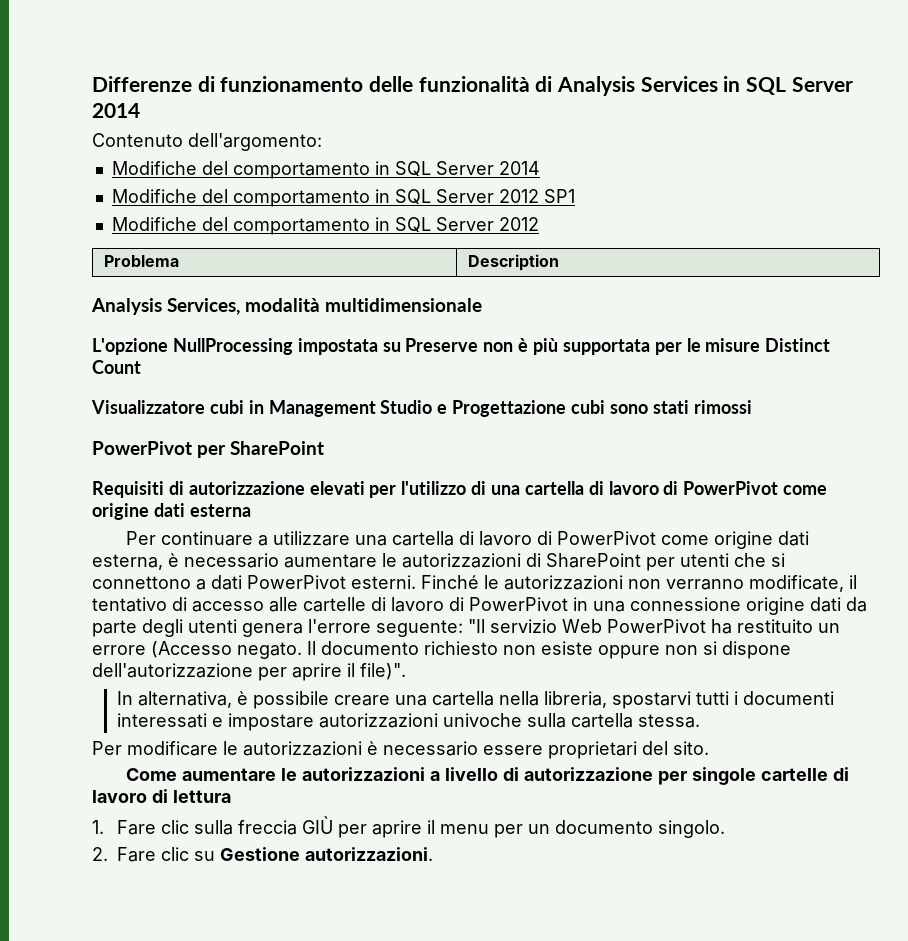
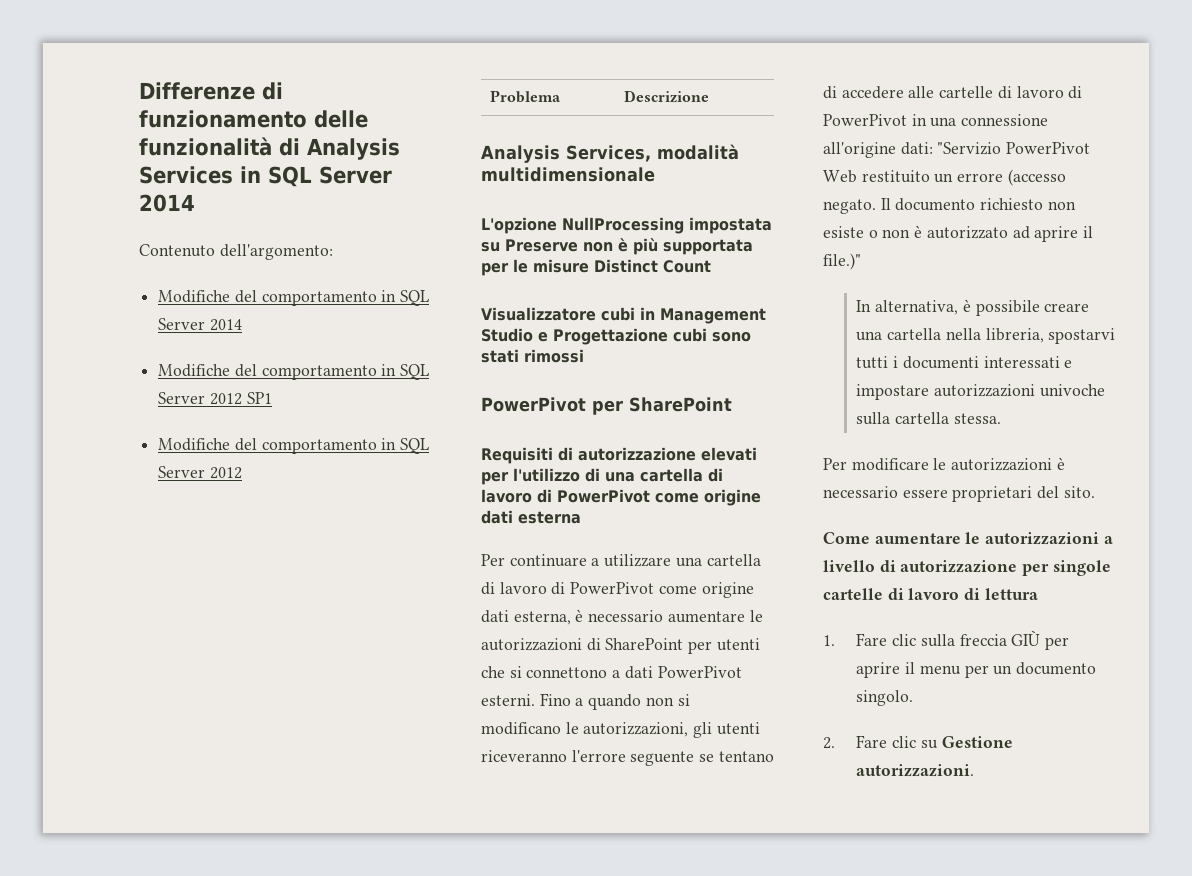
- Problema | Description
+ Problema | Descrizione
- Finché le autorizzazioni non verranno modificate, il tentativo di accesso alle cartelle di lavoro di PowerPivot in una connessione origine dati da parte degli utenti genera l'errore seguente: "Il servizio Web PowerPivot ha restituito un errore (Accesso negato.
+ Fino a quando non si modificano le autorizzazioni, gli utenti riceveranno l'errore seguente se tentano di accedere alle cartelle di lavoro di PowerPivot in una connessione all'origine dati: "Servizio PowerPivot Web restituito un errore (accesso negato.
- Il documento richiesto non esiste oppure non si dispone dell'autorizzazione per aprire il file)".
+ Il documento richiesto non esiste o non è autorizzato ad aprire il file.)"

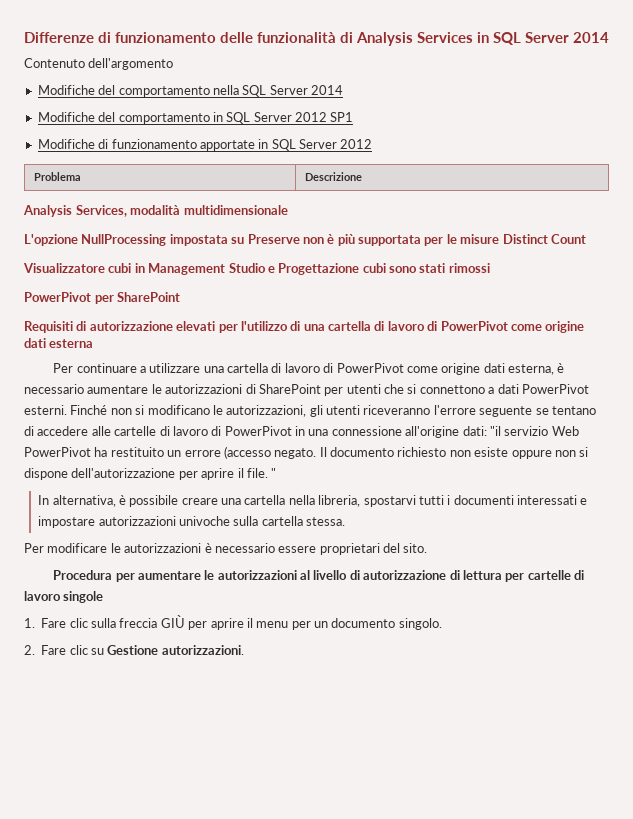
- Contenuto dell'argomento:
- Modifiche del comportamento in SQL Server 2014
+ Contenuto dell'argomento
+ Modifiche del comportamento nella SQL Server 2014
  Modifiche del comportamento in SQL Server 2012 SP1
- Modifiche del comportamento in SQL Server 2012
+ Modifiche di funzionamento apportate in SQL Server 2012
- Fino a quando non si modificano le autorizzazioni, gli utenti riceveranno l'errore seguente se tentano di accedere alle cartelle di lavoro di PowerPivot in una connessione all'origine dati: "Servizio PowerPivot Web restituito un errore (accesso negato.
+ Finché non si modificano le autorizzazioni, gli utenti riceveranno l'errore seguente se tentano di accedere alle cartelle di lavoro di PowerPivot in una connessione all'origine dati: "il servizio Web PowerPivot ha restituito un errore (accesso negato.
- Il documento richiesto non esiste o non è autorizzato ad aprire il file.)"
+ Il documento richiesto non esiste oppure non si dispone dell'autorizzazione per aprire il file. "
- Come aumentare le autorizzazioni a livello di autorizzazione per singole cartelle di lavoro di lettura
+ Procedura per aumentare le autorizzazioni al livello di autorizzazione di lettura per cartelle di lavoro singole

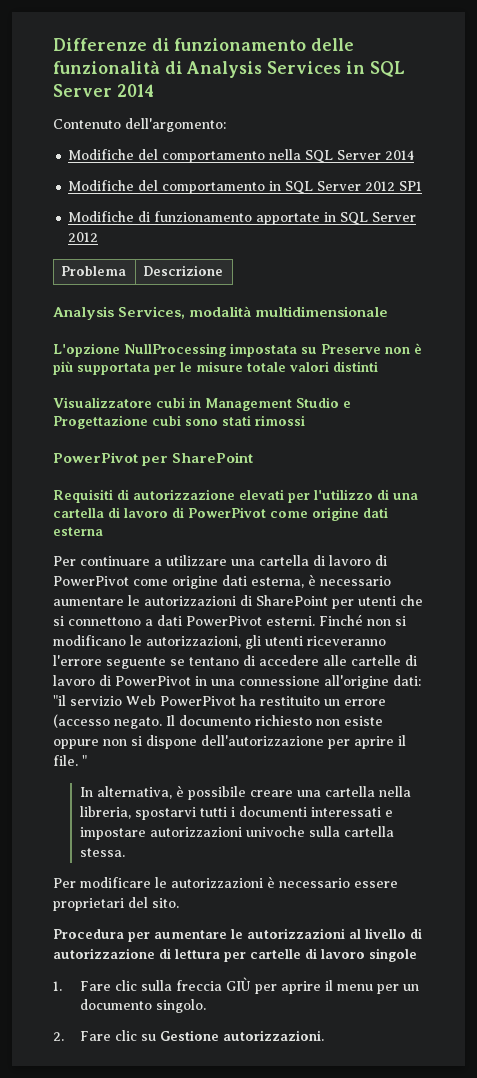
- Contenuto dell'argomento
+ Contenuto dell'argomento:
- L'opzione NullProcessing impostata su Preserve non è più supportata per le misure Distinct Count
+ L'opzione NullProcessing impostata su Preserve non è più supportata per le misure totale valori distinti

